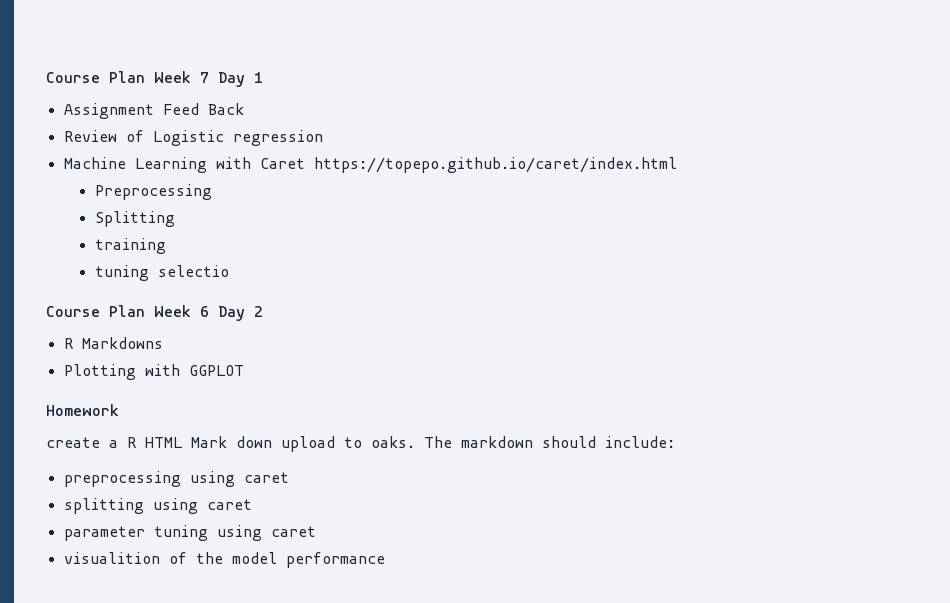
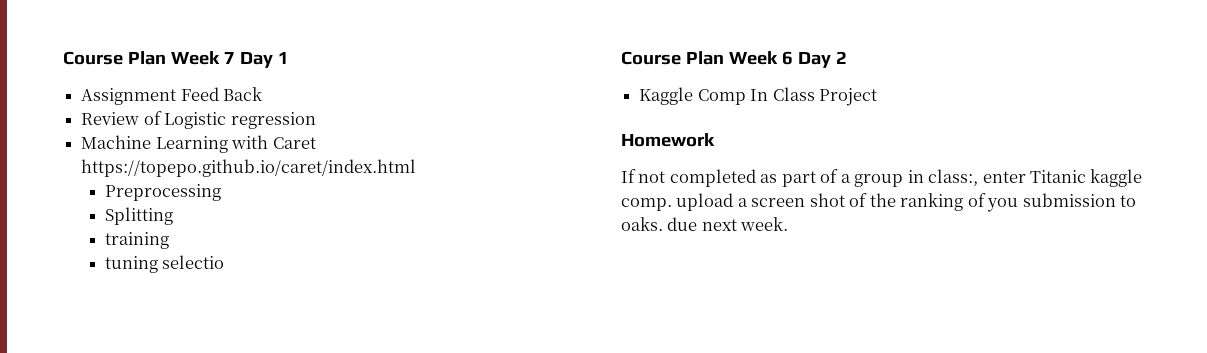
- R Markdowns
- Plotting with GGPLOT
+ Kaggle Comp In Class Project
  Homework
- create a R HTML Mark down upload to oaks. The markdown should include:
- preprocessing using caret
- splitting using caret
- parameter tuning using caret
- visualition of the model performance
+ If not completed as part of a group in class:, enter Titanic kaggle comp. upload a screen shot of the ranking of you submission to oaks. due next week.

